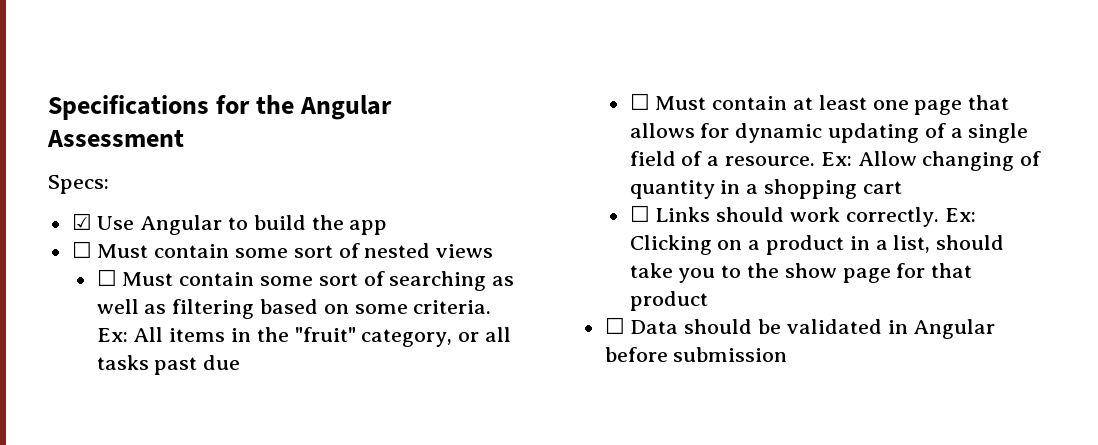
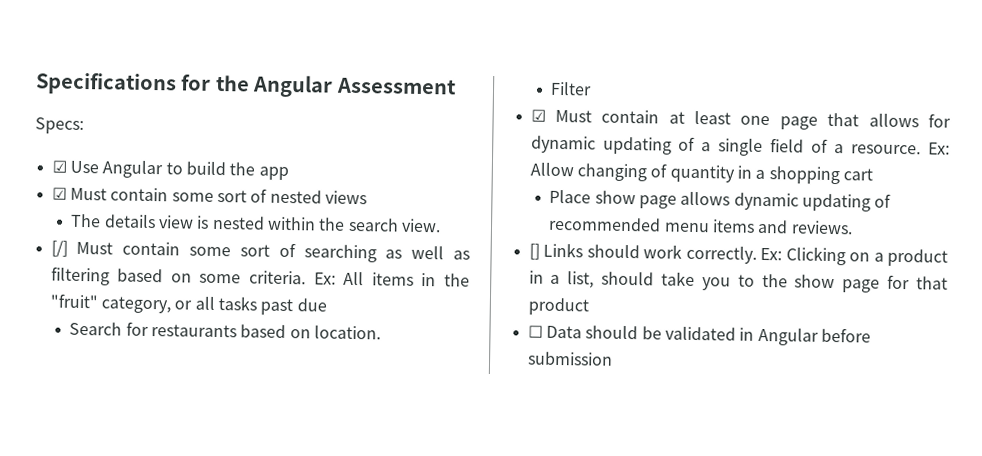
- ☐ Must contain some sort of nested views
+ ☑ Must contain some sort of nested views
- ☐ Must contain some sort of searching as well as filtering based on some criteria.
+ The details view is nested within the search view.
+ [/] Must contain some sort of searching as well as filtering based on some criteria.
- ☐ Must contain at least one page that allows for dynamic updating of a single field of a resource.
+ Search for restaurants based on location.
+ Filter
+ ☑ Must contain at least one page that allows for dynamic updating of a single field of a resource.
- ☐ Links should work correctly.
+ Place show page allows dynamic updating of recommended menu items and reviews.
+ [] Links should work correctly.

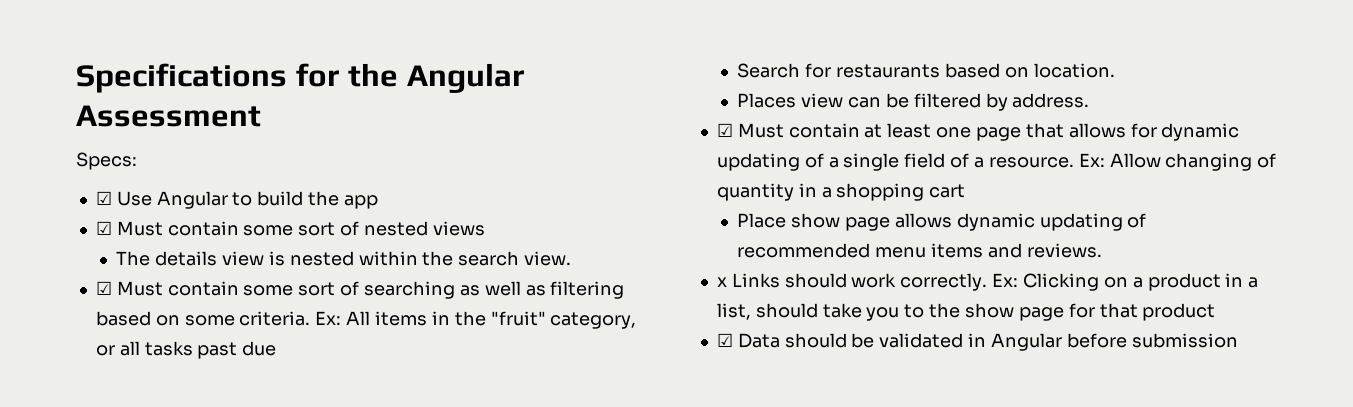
- [/] Must contain some sort of searching as well as filtering based on some criteria.
+ ☑ Must contain some sort of searching as well as filtering based on some criteria.
- Filter
+ Places view can be filtered by address.
- [] Links should work correctly.
+ x Links should work correctly.
- ☐ Data should be validated in Angular before submission
+ ☑ Data should be validated in Angular before submission

